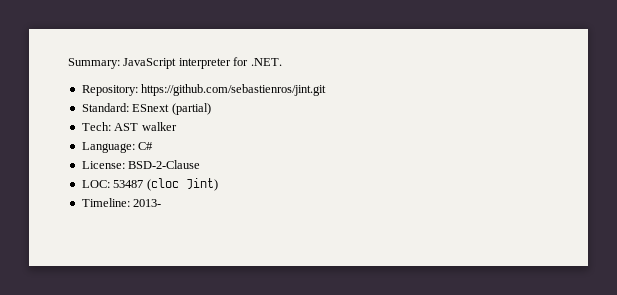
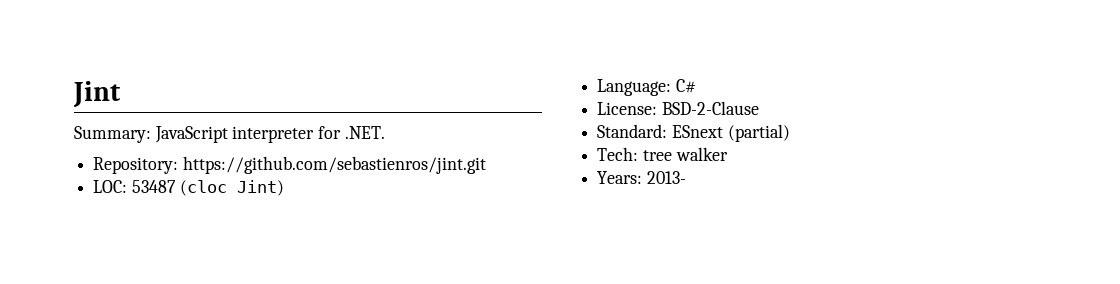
+ Jint
- Standard: ESnext (partial)
- Tech: AST walker
+ LOC: 53487 (cloc Jint)
  Language: C#
  License: BSD-2-Clause
- LOC: 53487 (cloc Jint)
- Timeline: 2013-
+ Standard: ESnext (partial)
+ Tech: tree walker
+ Years: 2013-

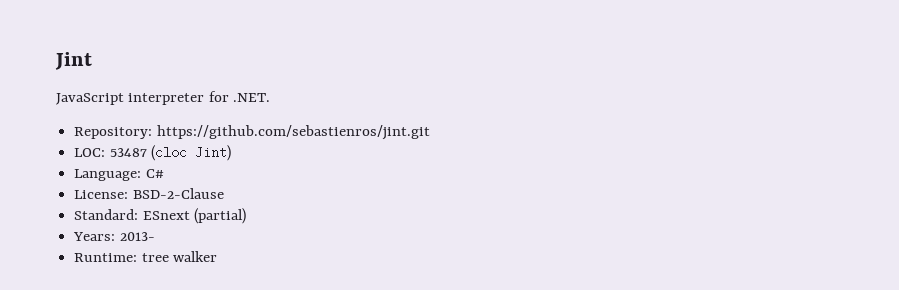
- Summary: JavaScript interpreter for .NET.
+ JavaScript interpreter for .NET.
- Tech: tree walker
+ Years: 2013-
+ Runtime: tree walker
- Years: 2013-

